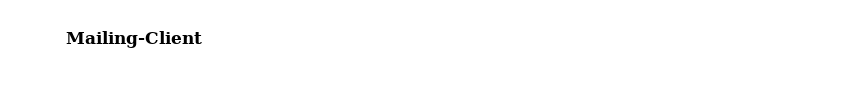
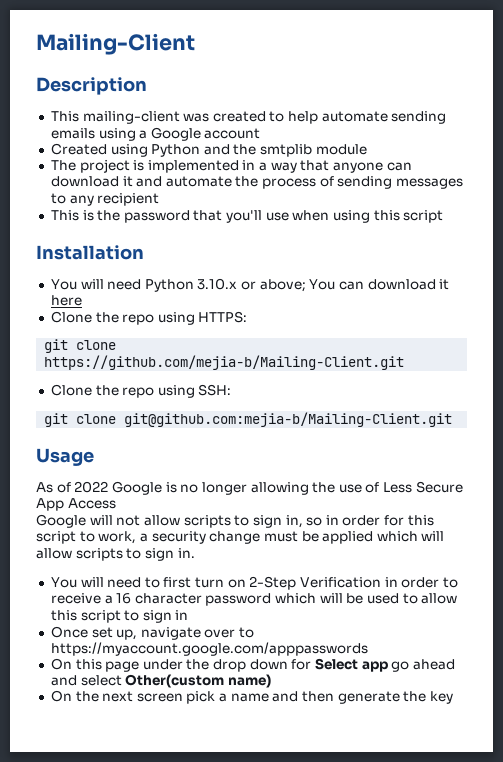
+ Description
+ This mailing-client was created to help automate sending emails using a Google account
+ Created using Python and the smtplib module
+ The project is implemented in a way that anyone can download it and automate the process of sending messages to any recipient
+ This is the password that you'll use when using this script
+ Installation
+ You will need Python 3.10.x or above; You can download it here
+ Clone the repo using HTTPS:
+ git clone https://github.com/mejia-b/Mailing-Client.git
+ Clone the repo using SSH:
+ git clone git@github.com:mejia-b/Mailing-Client.git
+ Usage
+ As of 2022 Google is no longer allowing the use of Less Secure App Access
+ Google will not allow scripts to sign in, so in order for this script to work, a security change must be applied which will allow scripts to sign in.
+ You will need to first turn on 2-Step Verification in order to receive a 16 character password which will be used to allow this script to sign in
+ Once set up, navigate over to https://myaccount.google.com/apppasswords
+ On this page under the drop down for Select app go ahead and select Other(custom name)
+ On the next screen pick a name and then generate the key

